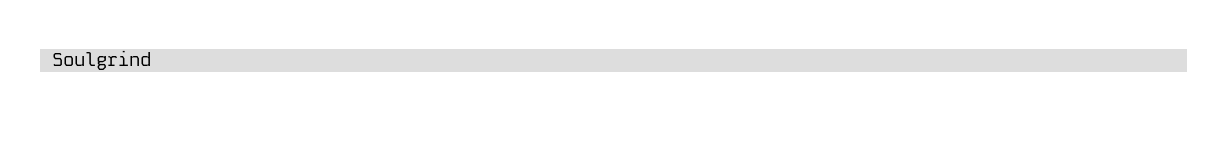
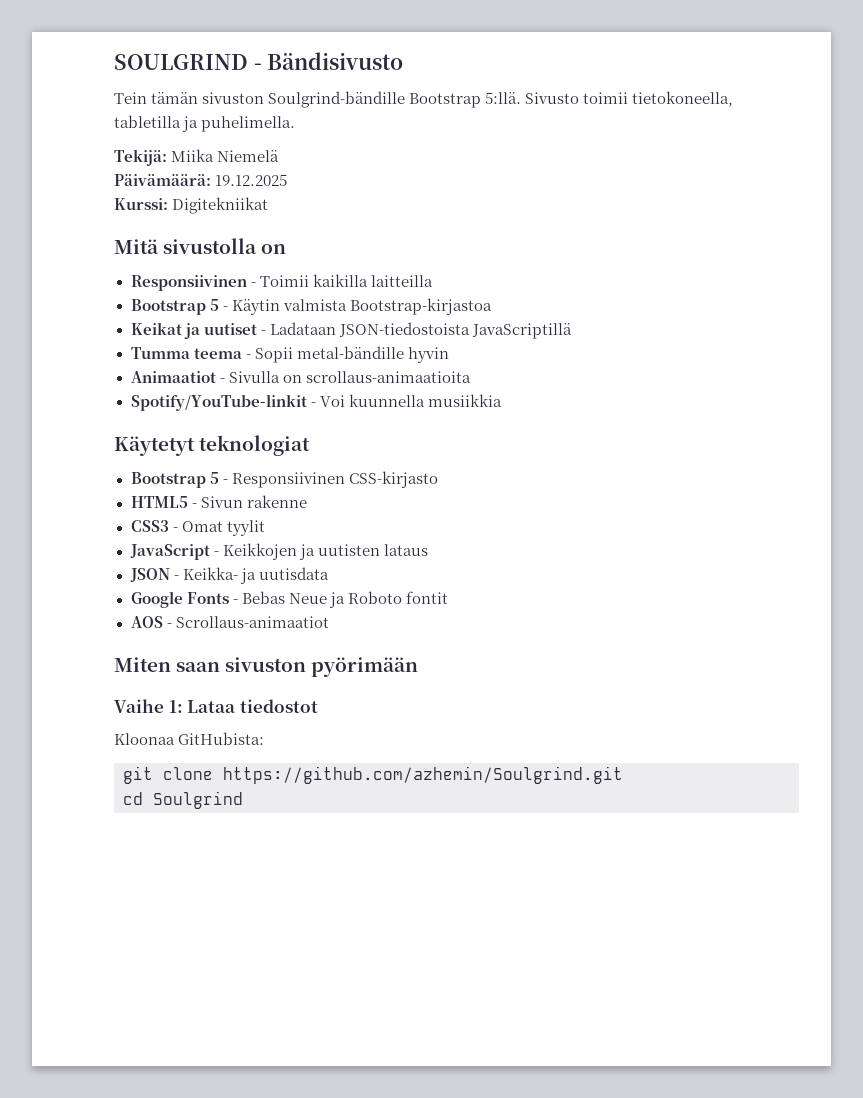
- Soulgrind
+ SOULGRIND - Bändisivusto
+ Tein tämän sivuston Soulgrind-bändille Bootstrap 5:llä. Sivusto toimii tietokoneella, tabletilla ja puhelimella.
+ Tekijä: Miika Niemelä
+ Päivämäärä: 19.12.2025
+ Kurssi: Digitekniikat
+ Mitä sivustolla on
+ Responsiivinen - Toimii kaikilla laitteilla
+ Bootstrap 5 - Käytin valmista Bootstrap-kirjastoa
+ Keikat ja uutiset - Ladataan JSON-tiedostoista JavaScriptillä
+ Tumma teema - Sopii metal-bändille hyvin
+ Animaatiot - Sivulla on scrollaus-animaatioita
+ Spotify/YouTube-linkit - Voi kuunnella musiikkia
+ Käytetyt teknologiat
+ Bootstrap 5 - Responsiivinen CSS-kirjasto
+ HTML5 - Sivun rakenne
+ CSS3 - Omat tyylit
+ JavaScript - Keikkojen ja uutisten lataus
+ JSON - Keikka- ja uutisdata
+ Google Fonts - Bebas Neue ja Roboto fontit
+ AOS - Scrollaus-animaatiot
+ Miten saan sivuston pyörimään
+ Vaihe 1: Lataa tiedostot
+ Kloonaa GitHubista:
+ git clone https://github.com/azhemin/Soulgrind.git
+ cd Soulgrind

